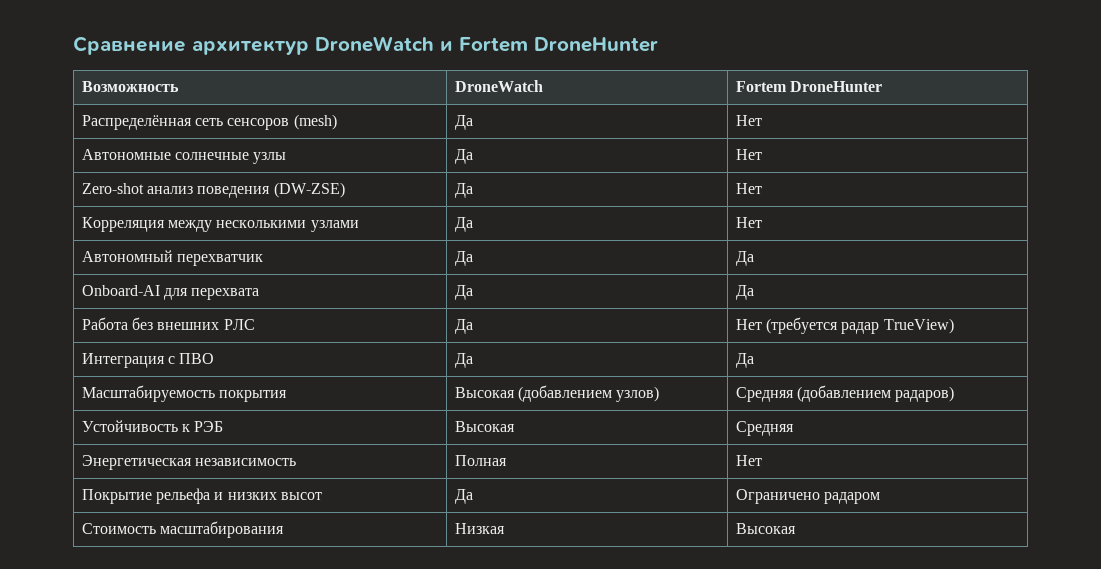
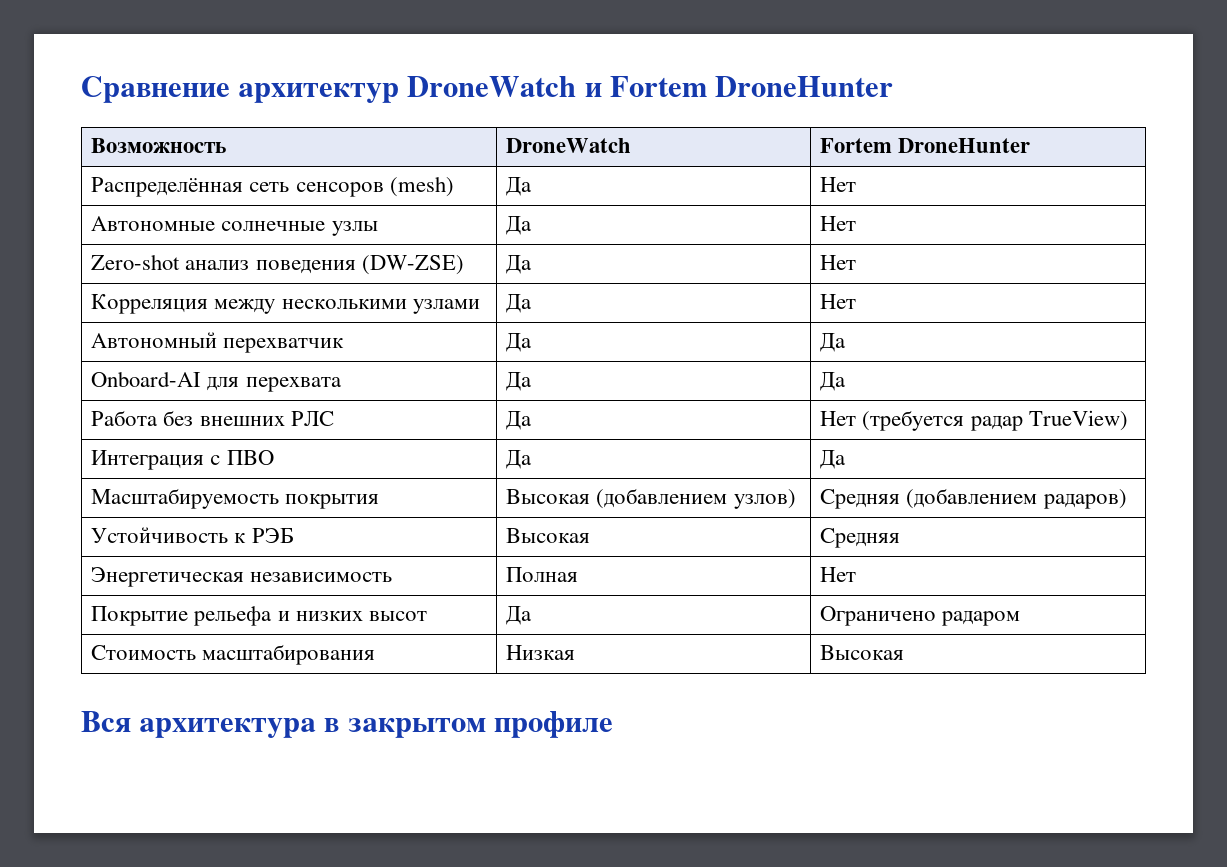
+ Вся архитектура в закрытом профиле

